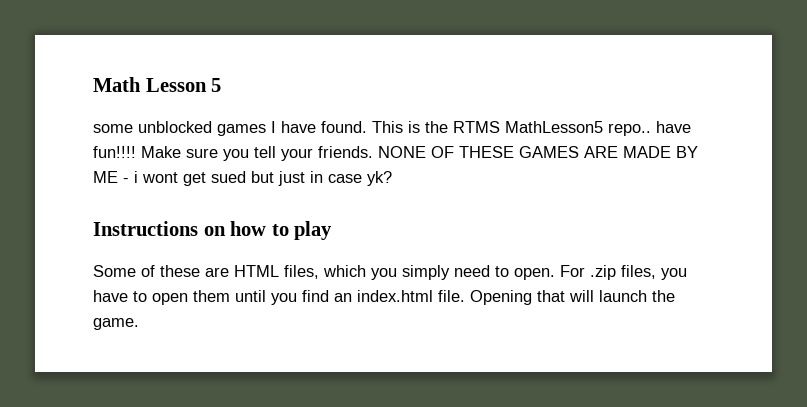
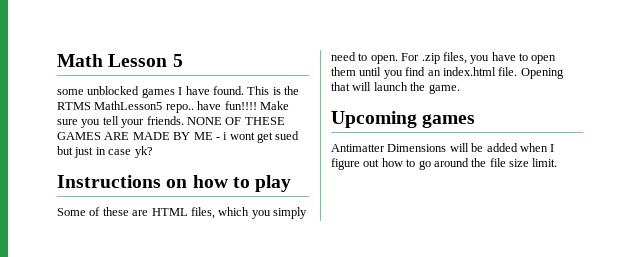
+ Upcoming games
+ Antimatter Dimensions will be added when I figure out how to go around the file size limit.

